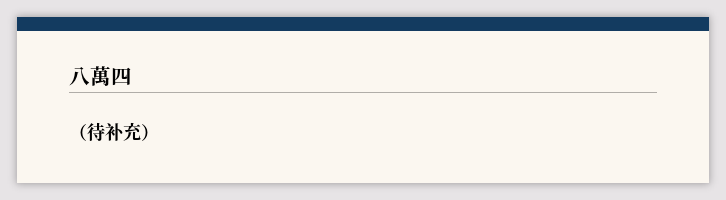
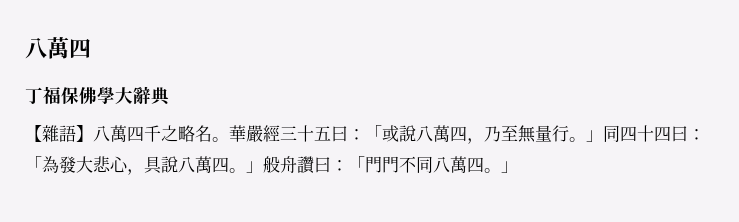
- （待补充）
+ 丁福保佛學大辭典
+ 【雜語】八萬四千之略名。華嚴經三十五曰：「或說八萬四，乃至無量行。」同四十四曰：「為發大悲心，具說八萬四。」般舟讚曰：「門門不同八萬四。」

